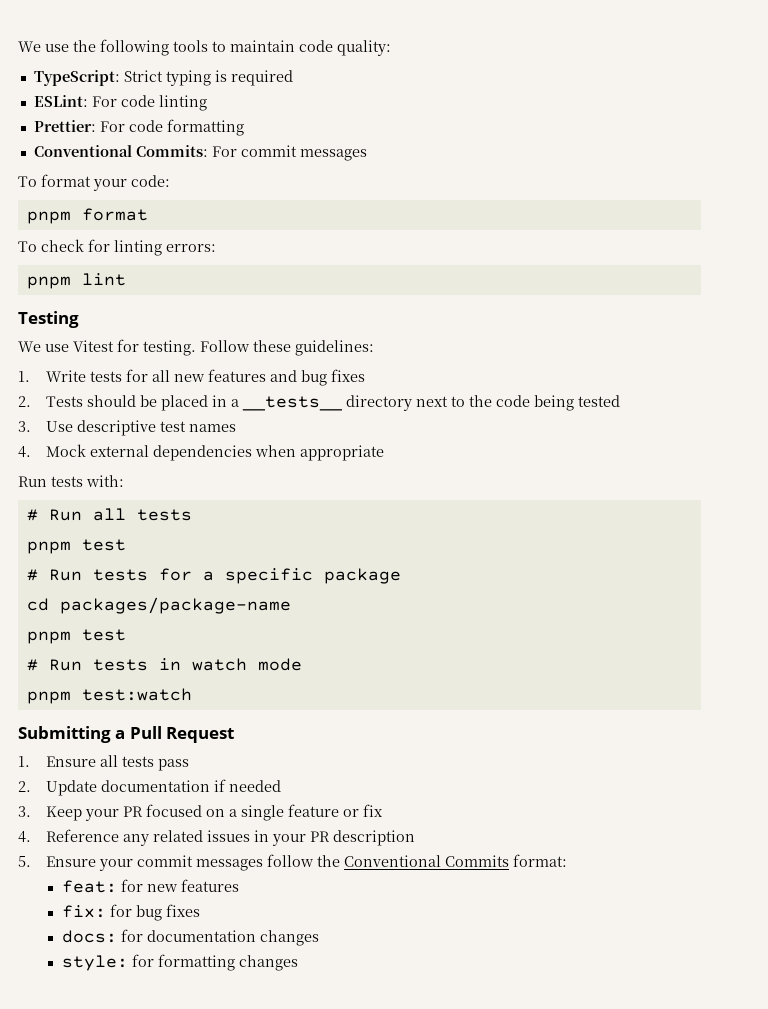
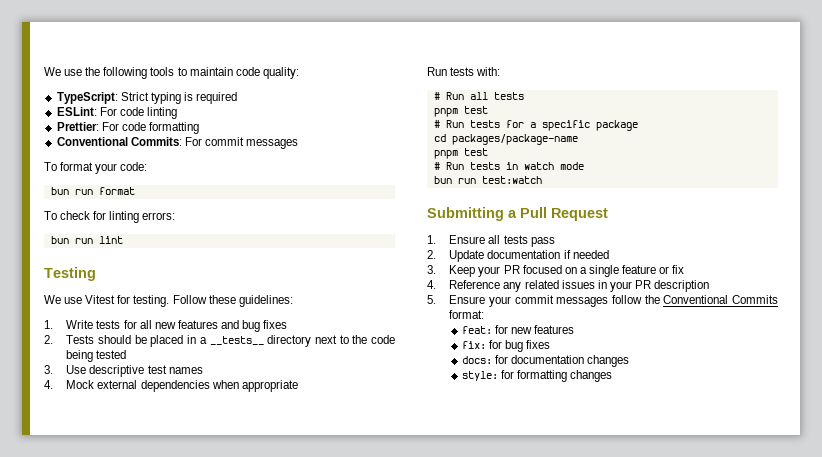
- pnpm format
+ bun run format
- pnpm lint
+ bun run lint
- pnpm test:watch
+ bun run test:watch

